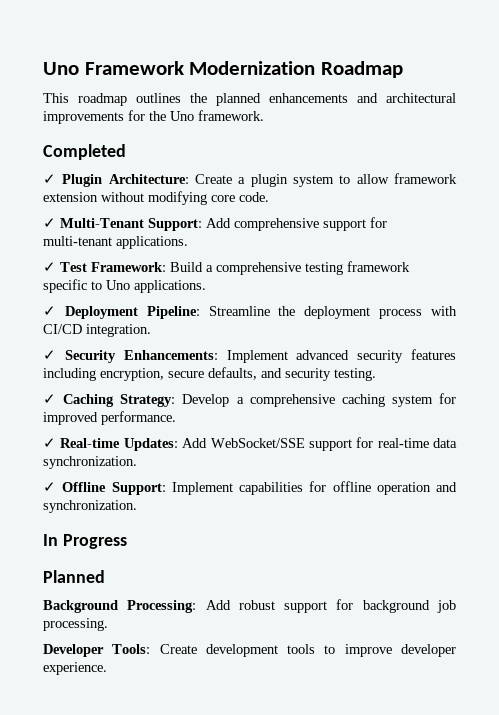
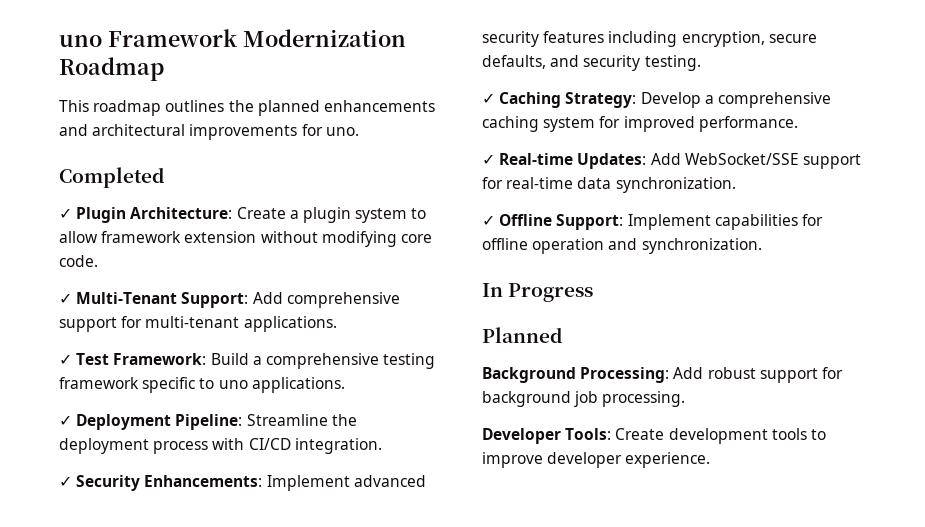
- Uno Framework Modernization Roadmap
+ uno Framework Modernization Roadmap
- This roadmap outlines the planned enhancements and architectural improvements for the Uno framework.
+ This roadmap outlines the planned enhancements and architectural improvements for uno.
- ✓ Test Framework: Build a comprehensive testing framework specific to Uno applications.
+ ✓ Test Framework: Build a comprehensive testing framework specific to uno applications.

